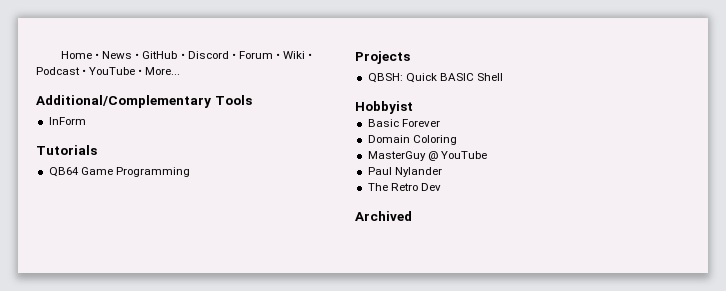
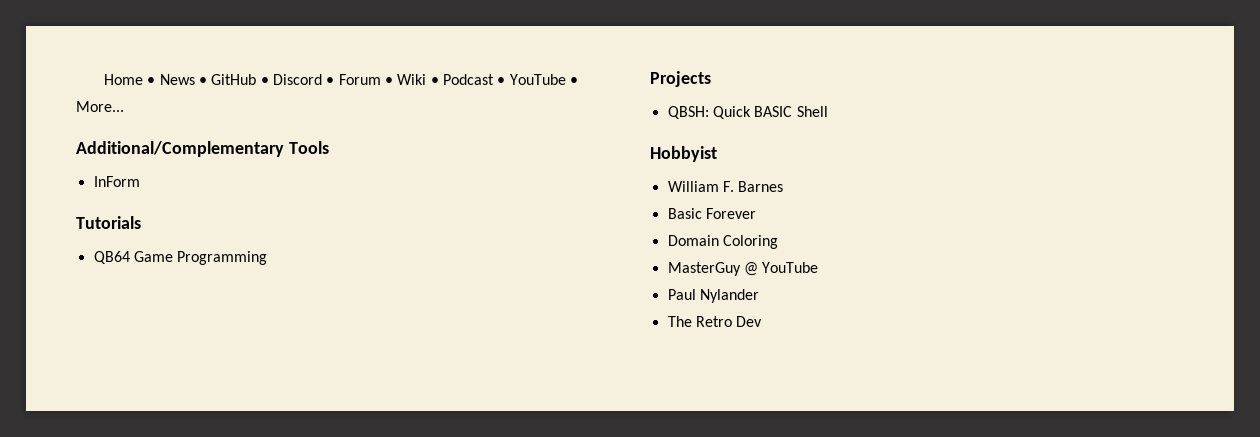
+ William F. Barnes
- Archived

